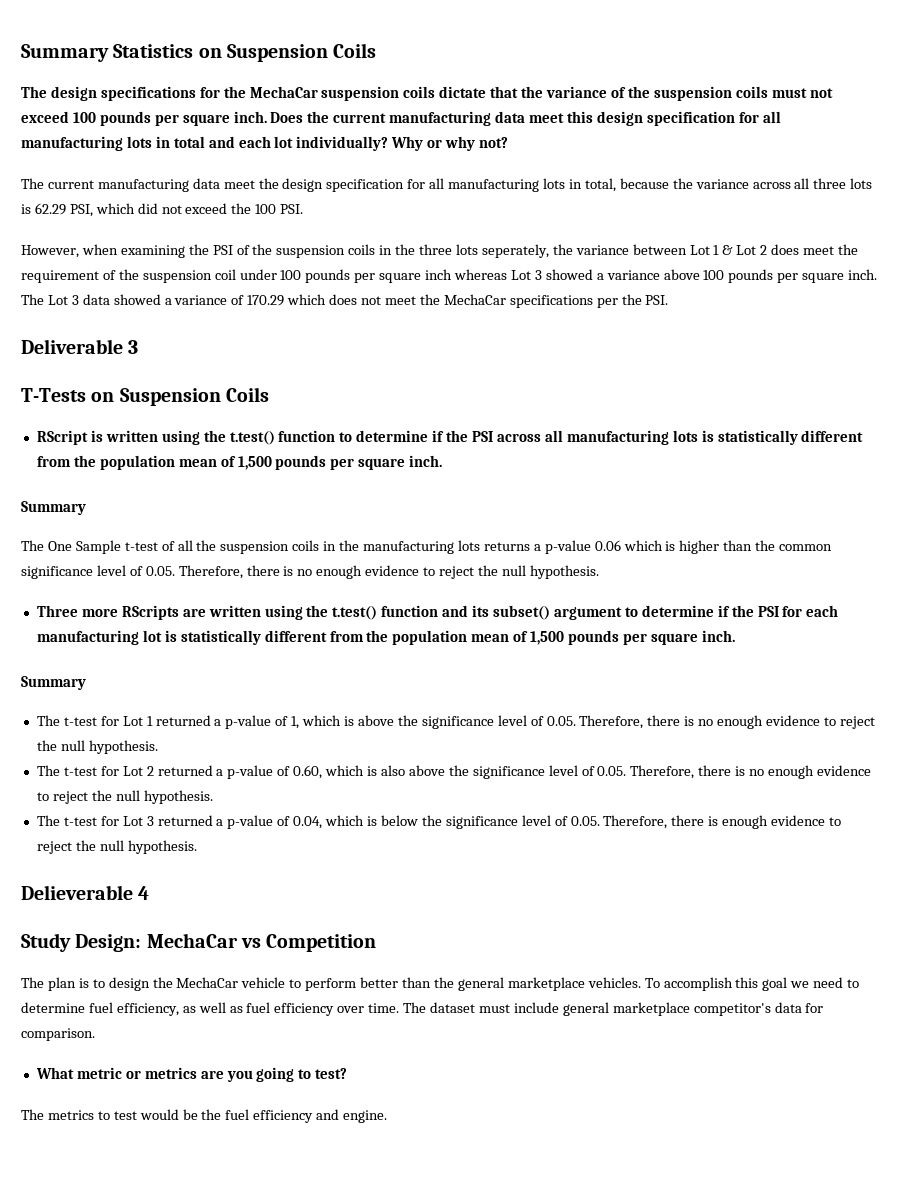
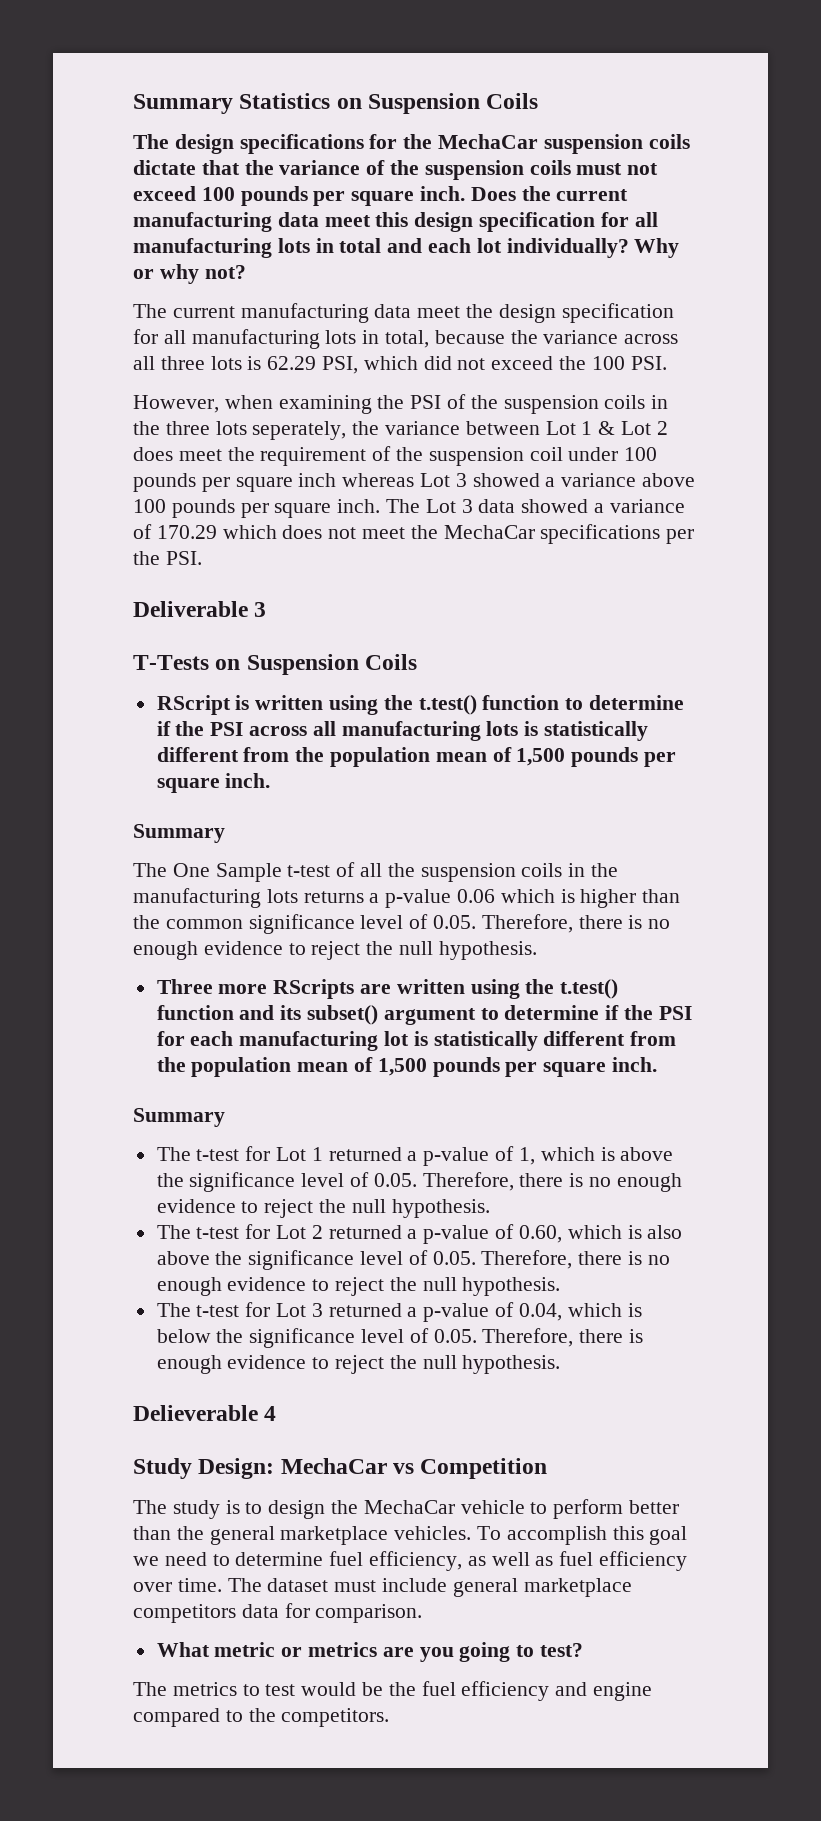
- The plan is to design the MechaCar vehicle to perform better than the general marketplace vehicles.
+ The study is to design the MechaCar vehicle to perform better than the general marketplace vehicles.
- The dataset must include general marketplace competitor's data for comparison.
+ The dataset must include general marketplace competitors data for comparison.
- The metrics to test would be the fuel efficiency and engine.
+ The metrics to test would be the fuel efficiency and engine compared to the competitors.

